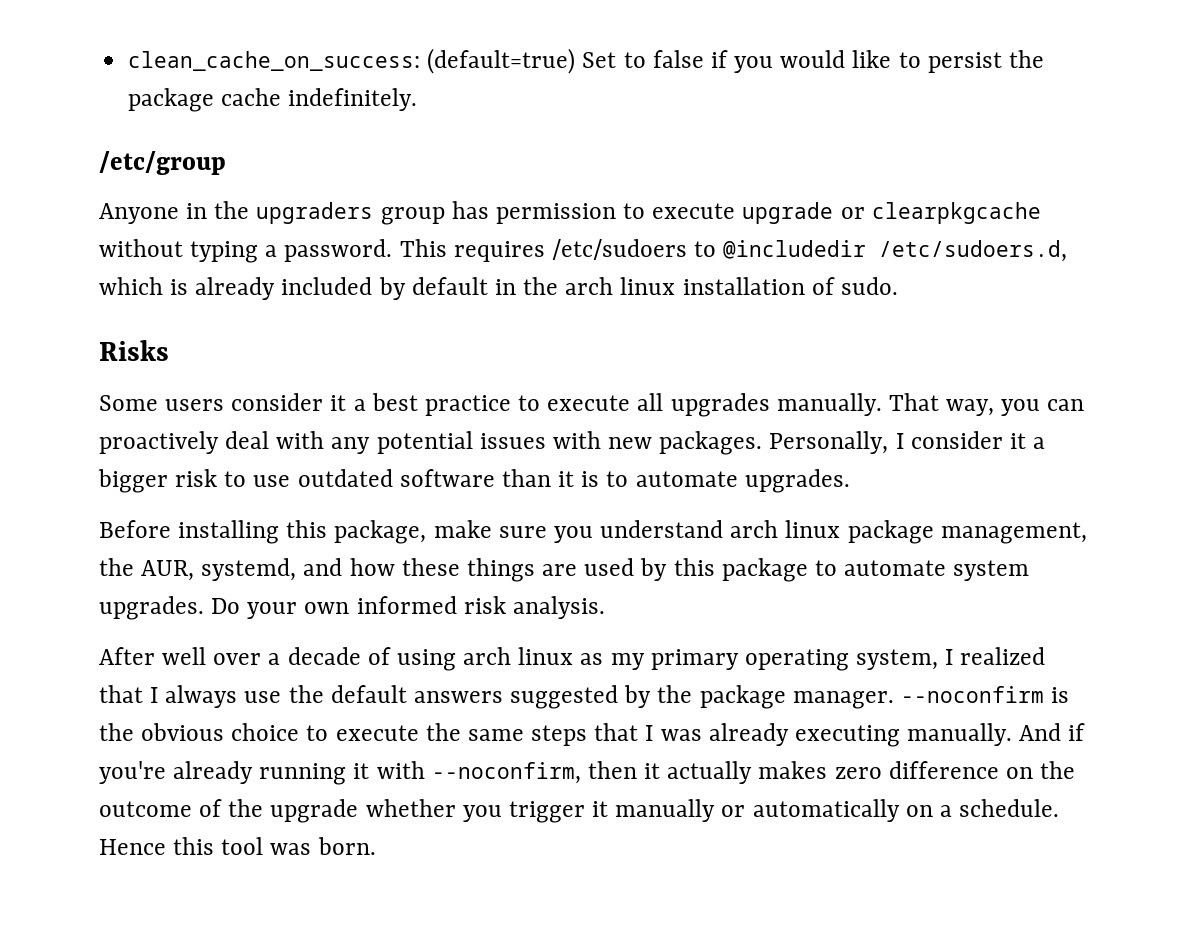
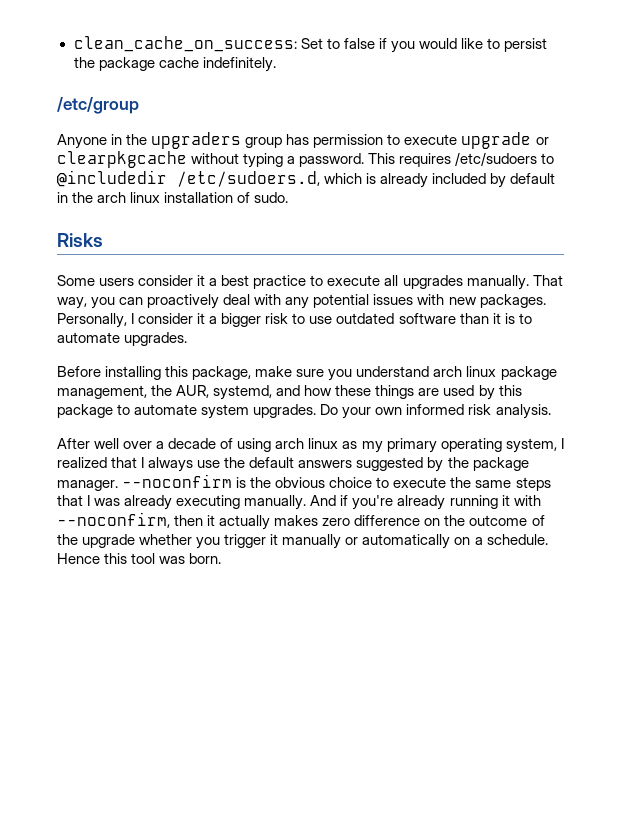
- clean_cache_on_success: (default=true) Set to false if you would like to persist the package cache indefinitely.
+ clean_cache_on_success: Set to false if you would like to persist the package cache indefinitely.

